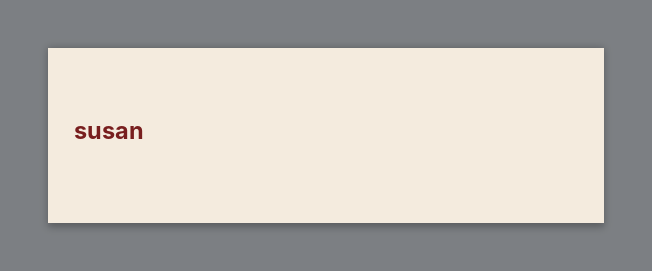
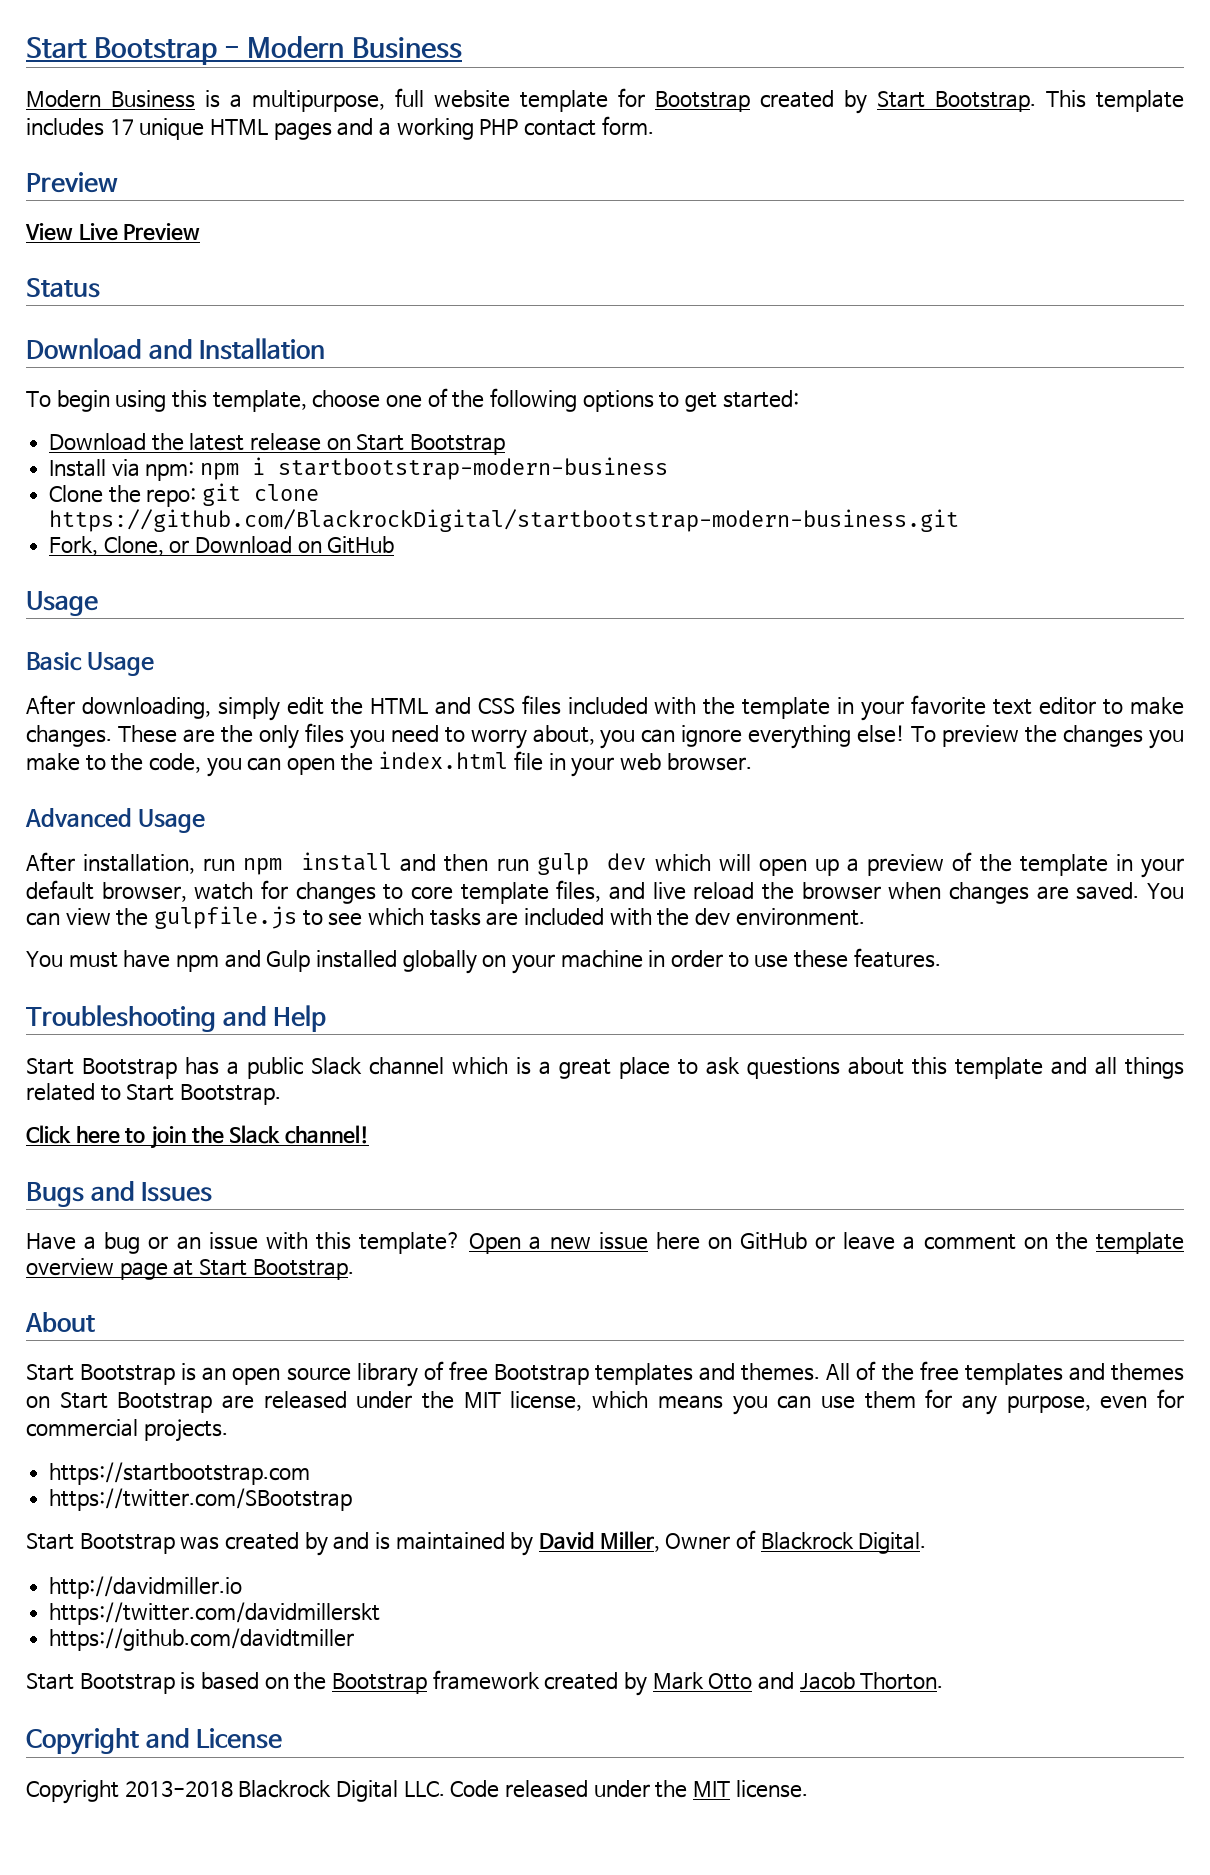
- susan
+ Start Bootstrap - Modern Business
+ Modern Business is a multipurpose, full website template for Bootstrap created by Start Bootstrap. This template includes 17 unique HTML pages and a working PHP contact form.
+ Preview
+ View Live Preview
+ Status
+ Download and Installation
+ To begin using this template, choose one of the following options to get started:
+ Download the latest release on Start Bootstrap
+ Install via npm: npm i startbootstrap-modern-business
+ Clone the repo: git clone https://github.com/BlackrockDigital/startbootstrap-modern-business.git
+ Fork, Clone, or Download on GitHub
+ Usage
+ Basic Usage
+ After downloading, simply edit the HTML and CSS files included with the template in your favorite text editor to make changes. These are the only files you need to worry about, you can ignore everything else! To preview the changes you make to the code, you can open the index.html file in your web browser.
+ Advanced Usage
+ After installation, run npm install and then run gulp dev which will open up a preview of the template in your default browser, watch for changes to core template files, and live reload the browser when changes are saved. You can view the gulpfile.js to see which tasks are included with the dev environment.
+ You must have npm and Gulp installed globally on your machine in order to use these features.
+ Troubleshooting and Help
+ Start Bootstrap has a public Slack channel which is a great place to ask questions about this template and all things related to Start Bootstrap.
+ Click here to join the Slack channel!
+ Bugs and Issues
+ Have a bug or an issue with this template? Open a new issue here on GitHub or leave a comment on the template overview page at Start Bootstrap.
+ About
+ Start Bootstrap is an open source library of free Bootstrap templates and themes. All of the free templates and themes on Start Bootstrap are released under the MIT license, which means you can use them for any purpose, even for commercial projects.
+ https://startbootstrap.com
+ https://twitter.com/SBootstrap
+ Start Bootstrap was created by and is maintained by David Miller, Owner of Blackrock Digital.
+ http://davidmiller.io
+ https://twitter.com/davidmillerskt
+ https://github.com/davidtmiller
+ Start Bootstrap is based on the Bootstrap framework created by Mark Otto and Jacob Thorton.
+ Copyright and License
+ Copyright 2013-2018 Blackrock Digital LLC. Code released under the MIT license.

